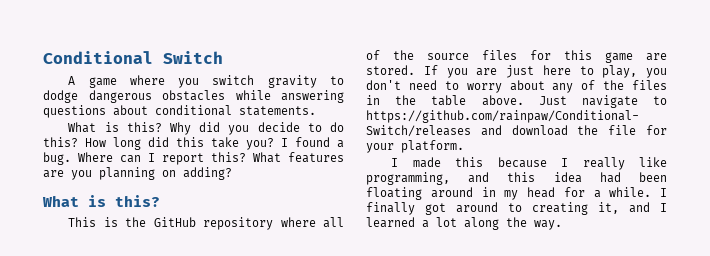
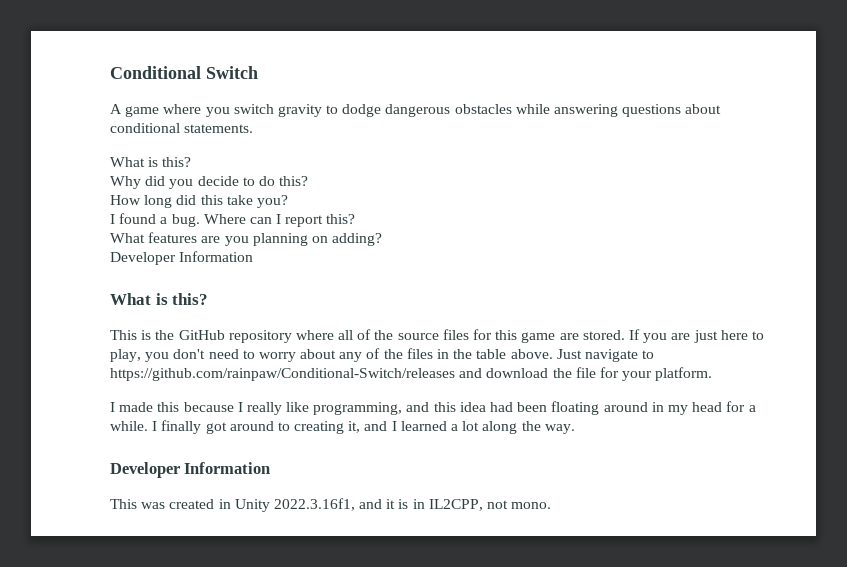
  A game where you switch gravity to dodge dangerous obstacles while answering questions about conditional statements.
- What is this? Why did you decide to do this? How long did this take you? I found a bug.
+ What is this?
+ Why did you decide to do this?
+ How long did this take you?
+ I found a bug.
- Where can I report this? What features are you planning on adding?
+ Where can I report this?
+ What features are you planning on adding?
+ Developer Information
  I finally got around to creating it, and I learned a lot along the way.
+ Developer Information
+ This was created in Unity 2022.3.16f1, and it is in IL2CPP, not mono.

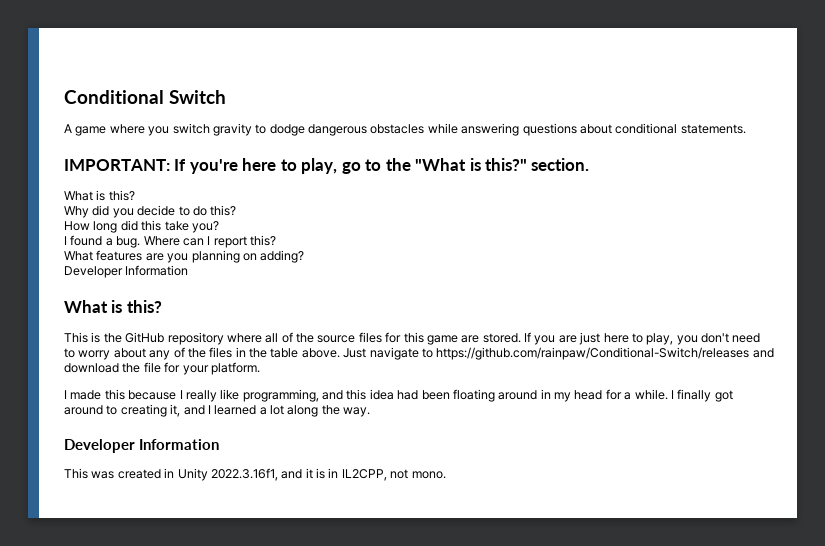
+ IMPORTANT: If you're here to play, go to the "What is this?" section.

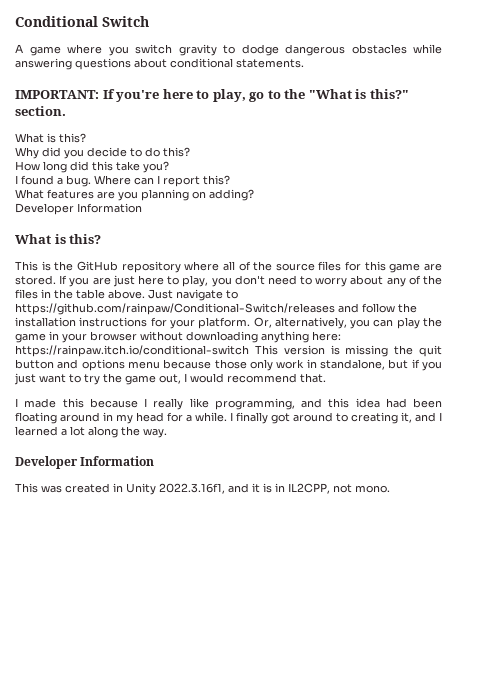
- Just navigate to https://github.com/rainpaw/Conditional-Switch/releases and download the file for your platform.
+ Just navigate to https://github.com/rainpaw/Conditional-Switch/releases and follow the installation instructions for your platform. Or, alternatively, you can play the game in your browser without downloading anything here: https://rainpaw.itch.io/conditional-switch This version is missing the quit button and options menu because those only work in standalone, but if you just want to try the game out, I would recommend that.

